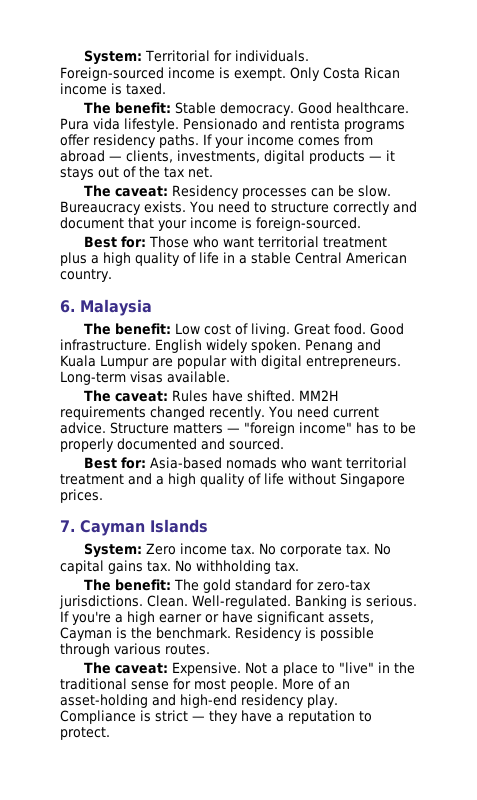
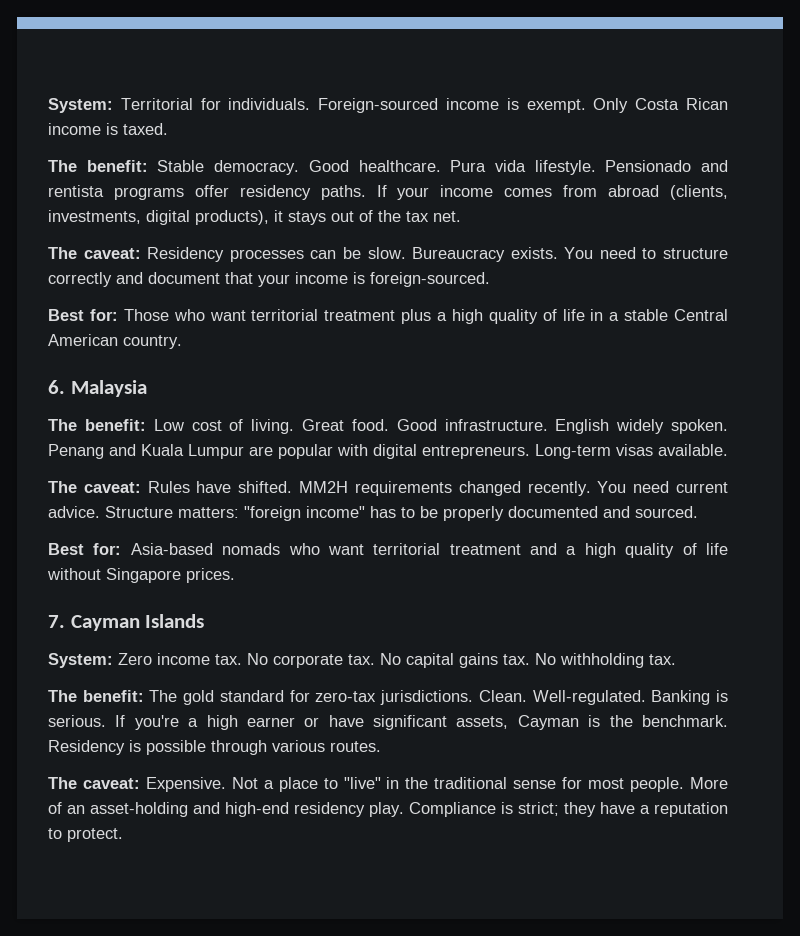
- If your income comes from abroad — clients, investments, digital products — it stays out of the tax net.
+ If your income comes from abroad (clients, investments, digital products), it stays out of the tax net.
- Structure matters — "foreign income" has to be properly documented and sourced.
+ Structure matters: "foreign income" has to be properly documented and sourced.
- Compliance is strict — they have a reputation to protect.
+ Compliance is strict; they have a reputation to protect.

